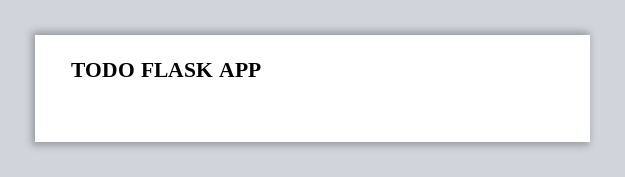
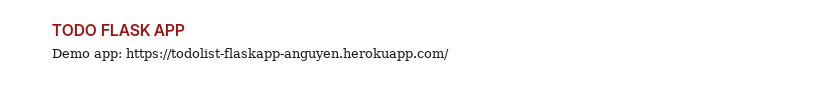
+ Demo app: https://todolist-flaskapp-anguyen.herokuapp.com/

